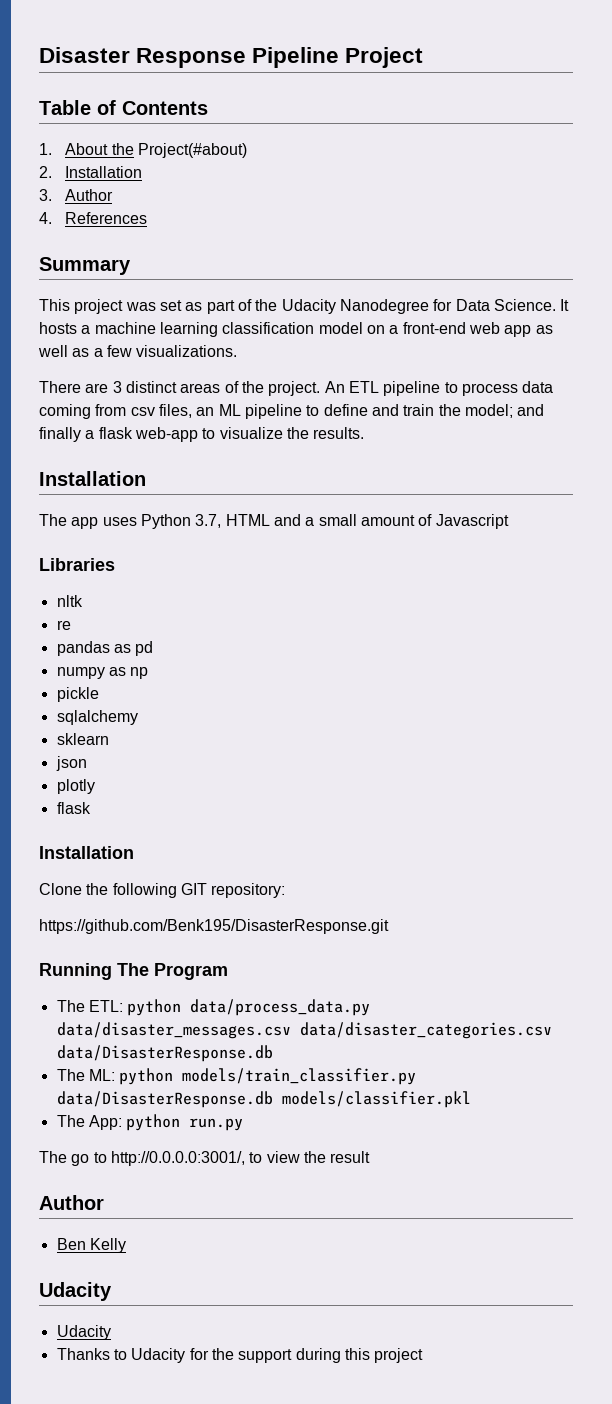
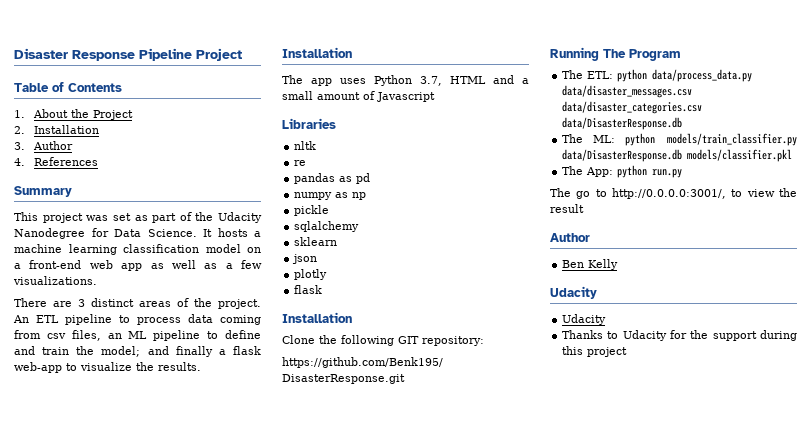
- 1. About the Project(#about)
+ 1. About the Project

